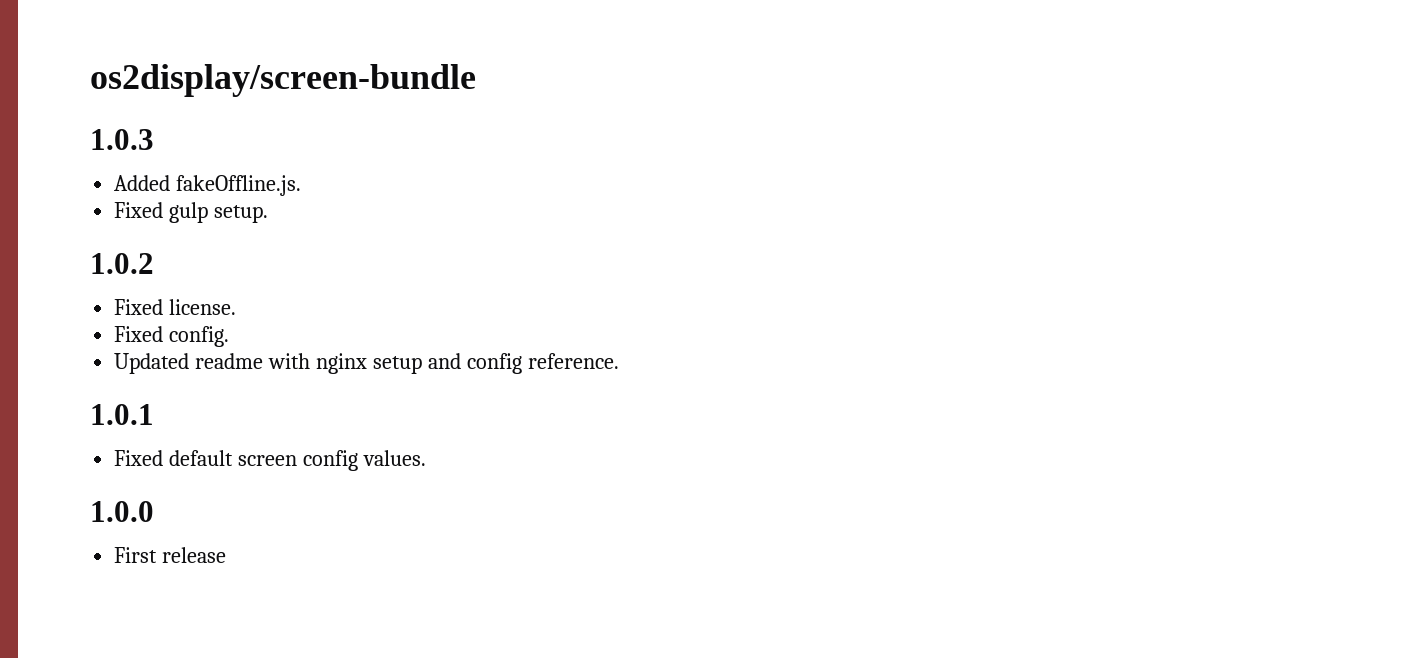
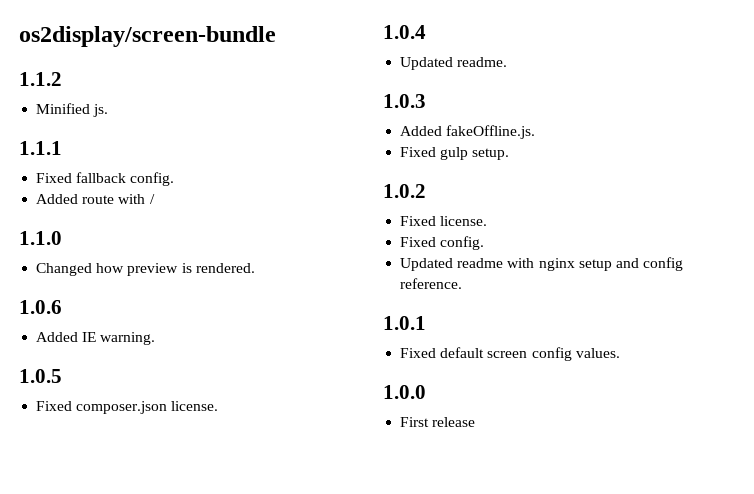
+ 1.1.2
+ Minified js.
+ 1.1.1
+ Fixed fallback config.
+ Added route with /
+ 1.1.0
+ Changed how preview is rendered.
+ 1.0.6
+ Added IE warning.
+ 1.0.5
+ Fixed composer.json license.
+ 1.0.4
+ Updated readme.

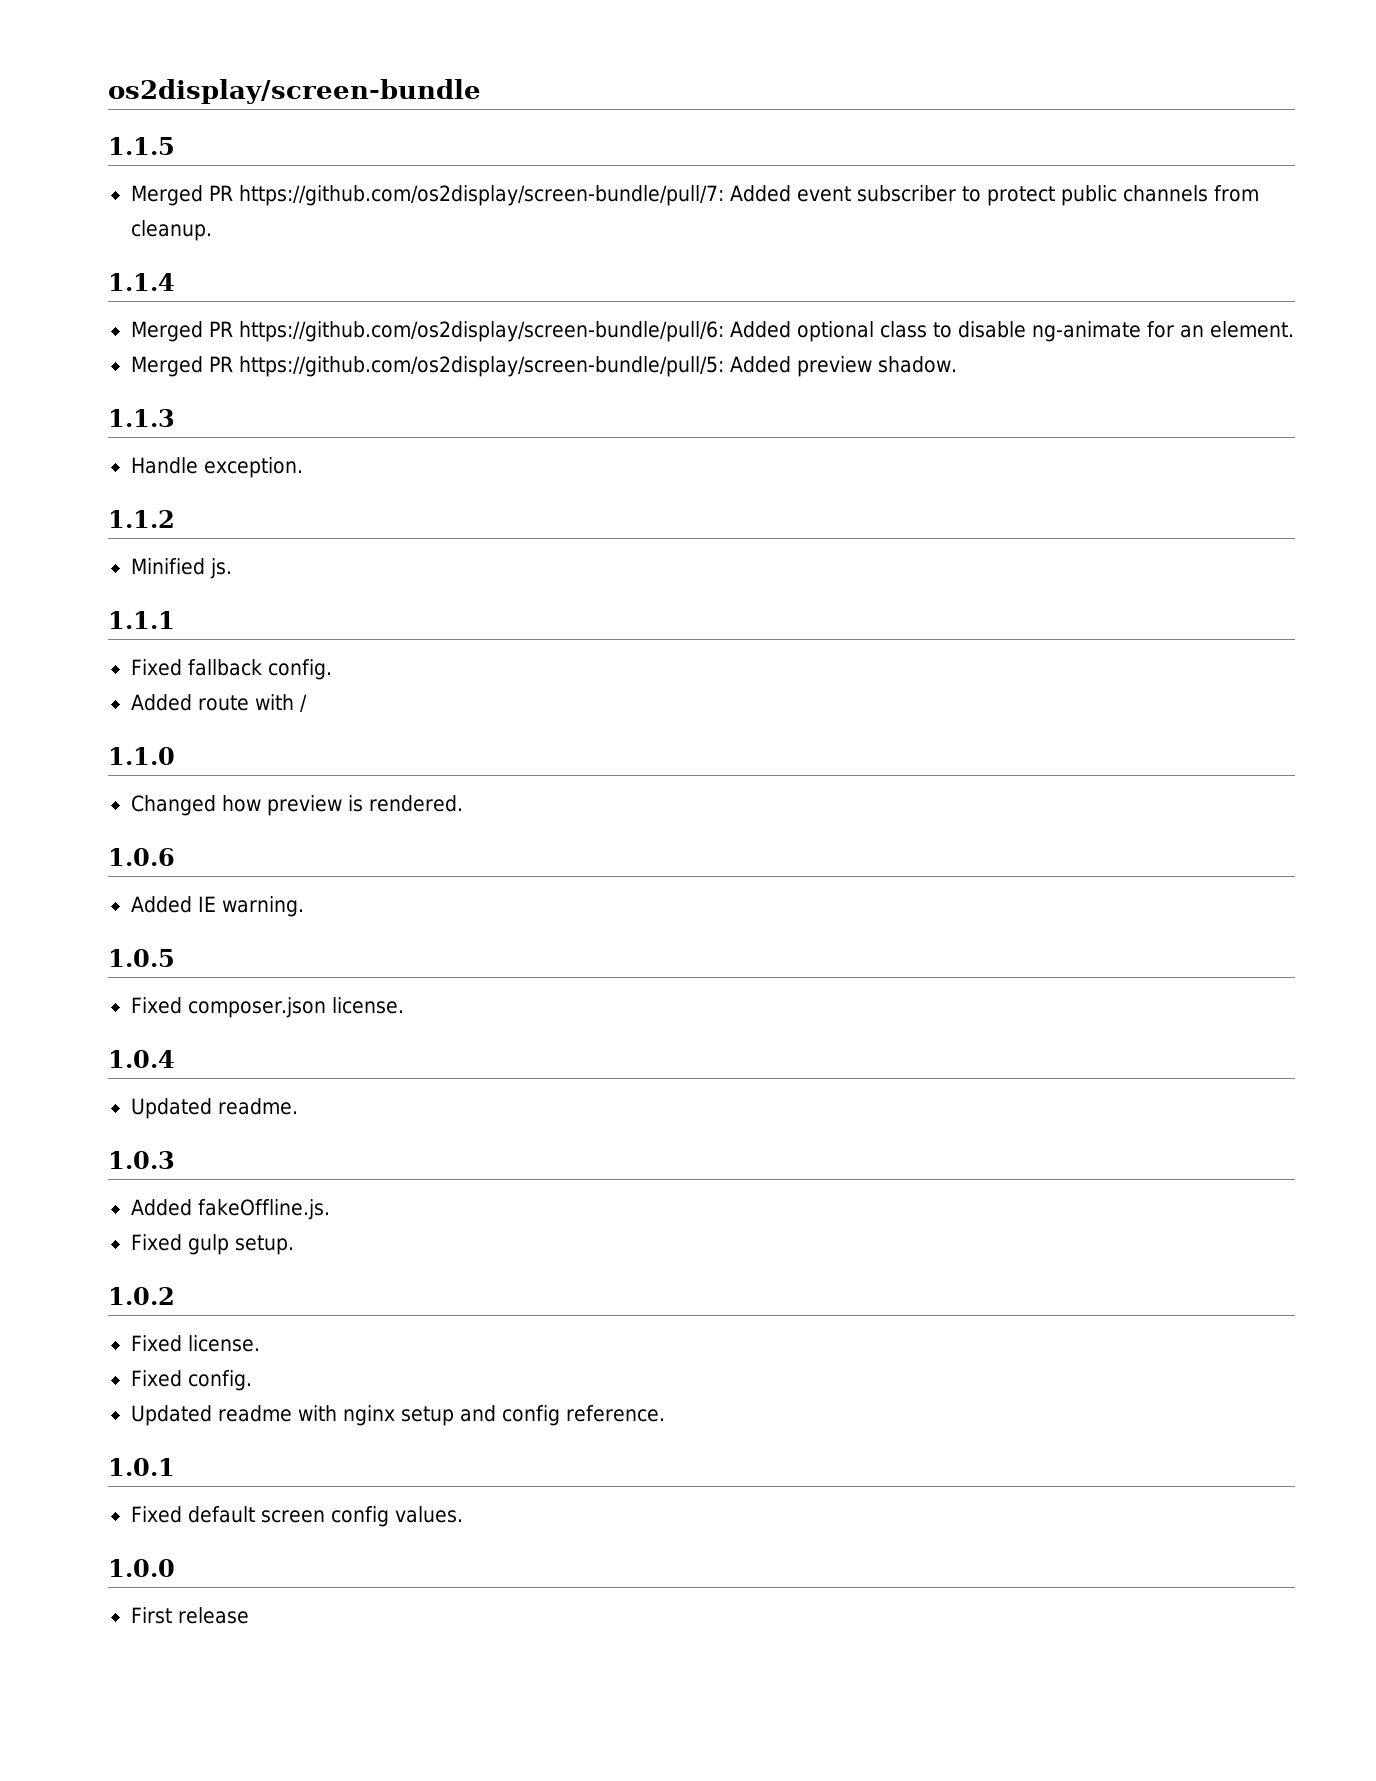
+ 1.1.5
+ Merged PR https://github.com/os2display/screen-bundle/pull/7: Added event subscriber to protect public channels from cleanup.
+ 1.1.4
+ Merged PR https://github.com/os2display/screen-bundle/pull/6: Added optional class to disable ng-animate for an element.
+ Merged PR https://github.com/os2display/screen-bundle/pull/5: Added preview shadow.
+ 1.1.3
+ Handle exception.

